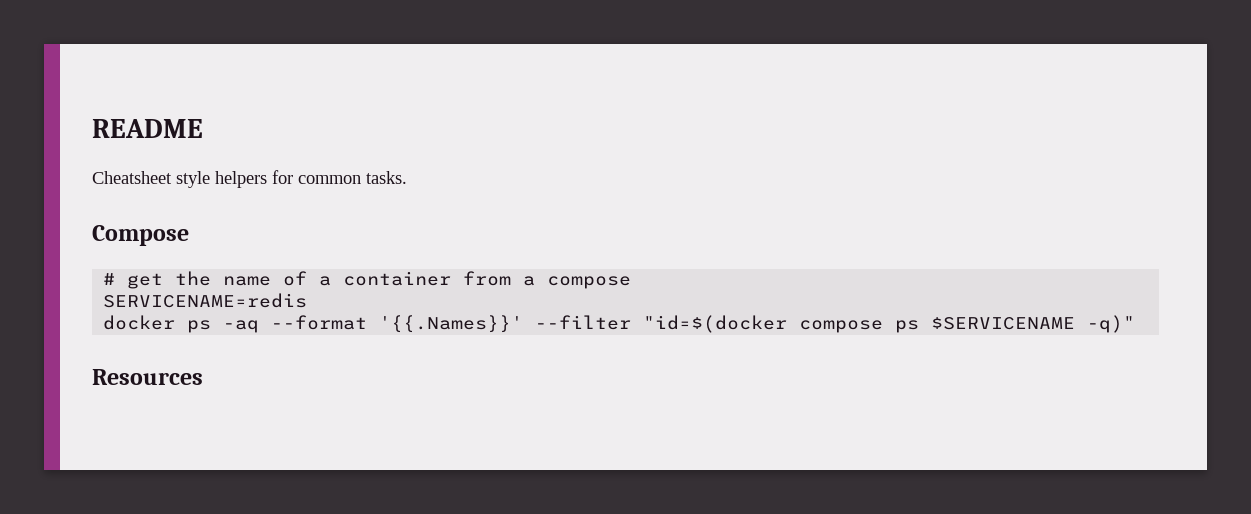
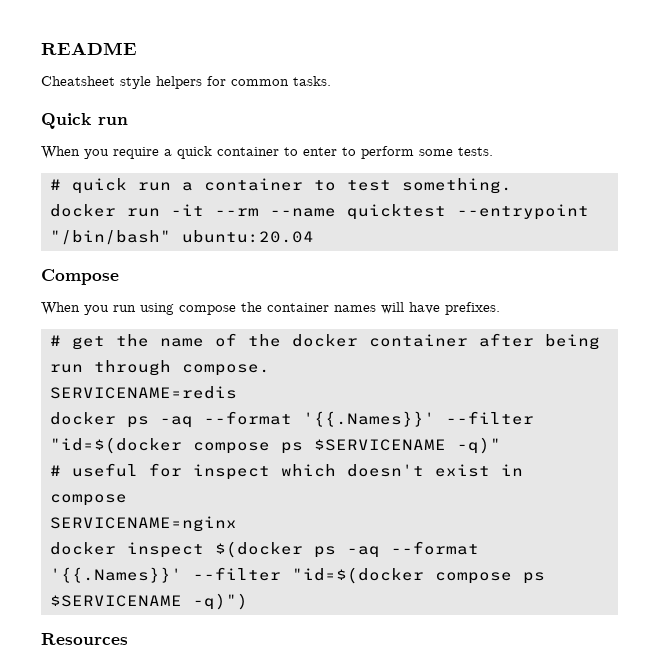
+ Quick run
+ When you require a quick container to enter to perform some tests.
+ # quick run a container to test something.
+ docker run -it --rm --name quicktest --entrypoint "/bin/bash" ubuntu:20.04
  Compose
+ When you run using compose the container names will have prefixes.
- # get the name of a container from a compose
+ # get the name of the docker container after being run through compose.
+ # useful for inspect which doesn't exist in compose
+ SERVICENAME=nginx
+ docker inspect $(docker ps -aq --format '{{.Names}}' --filter "id=$(docker compose ps $SERVICENAME -q)")

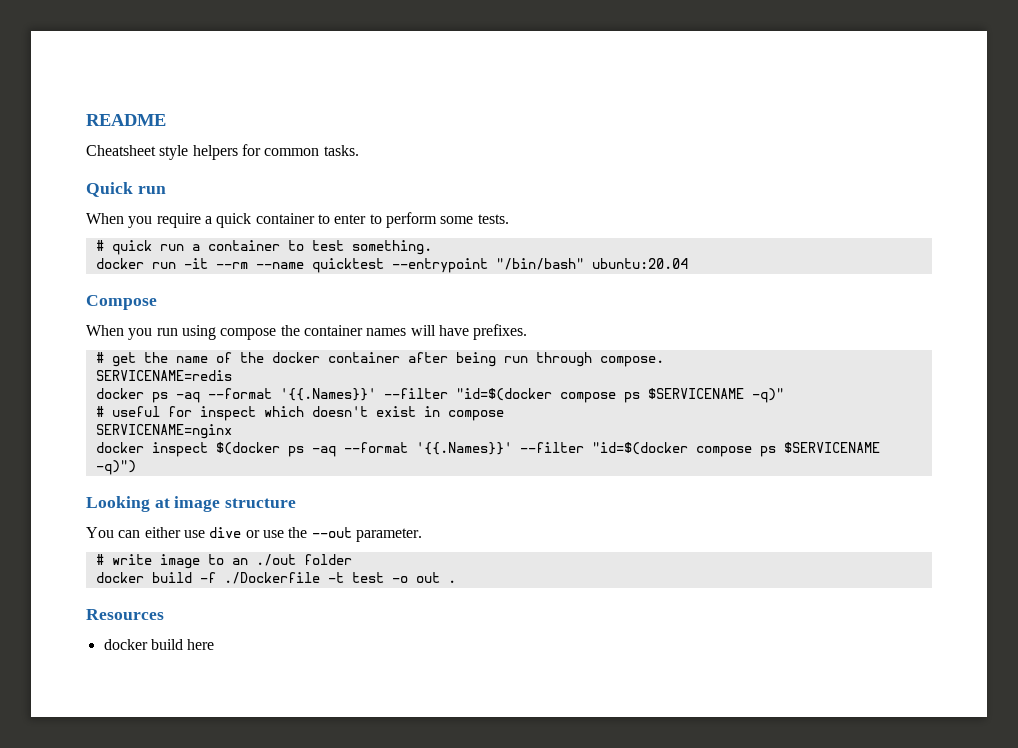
+ Looking at image structure
+ You can either use dive or use the --out parameter.
+ # write image to an ./out folder
+ docker build -f ./Dockerfile -t test -o out .
  Resources
+ docker build here

